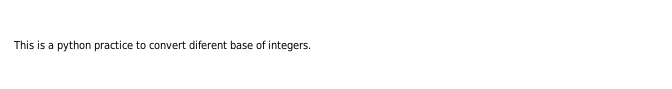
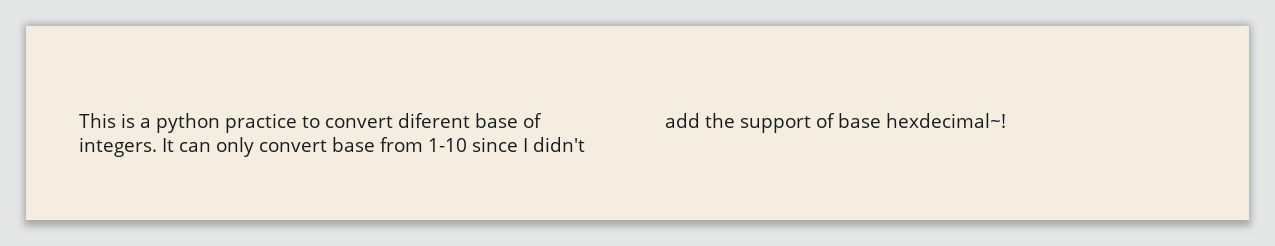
+ It can only convert base from 1-10 since I didn't add the support of base hexdecimal~!

